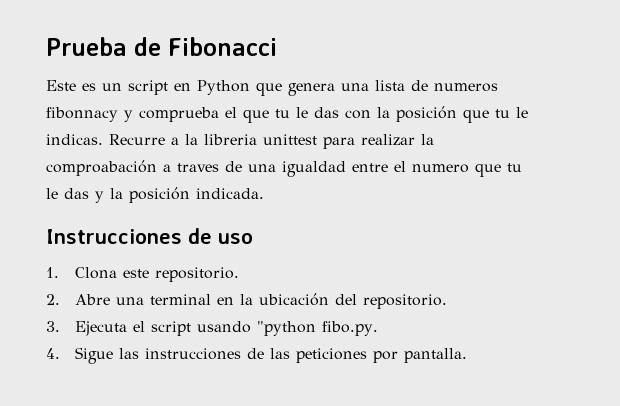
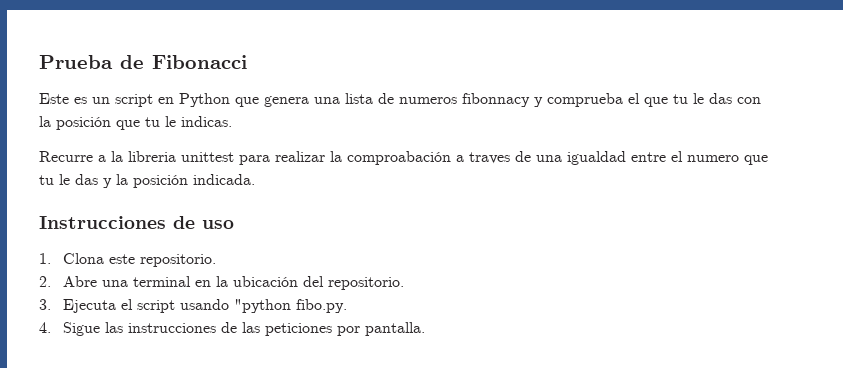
- Este es un script en Python que genera una lista de numeros fibonnacy y comprueba el que tu le das con la posición que tu le indicas. Recurre a la libreria unittest para realizar la comproabación a traves de una igualdad entre el numero que tu le das y la posición indicada.
+ Este es un script en Python que genera una lista de numeros fibonnacy y comprueba el que tu le das con la posición que tu le indicas.
+ Recurre a la libreria unittest para realizar la comproabación a traves de una igualdad entre el numero que tu le das y la posición indicada.

